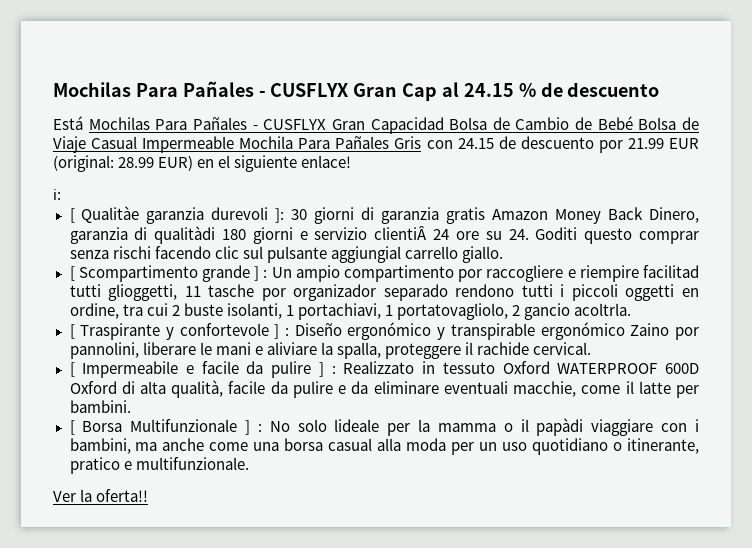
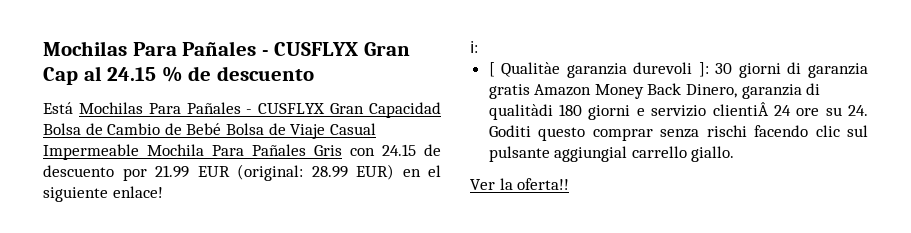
- [ Scompartimento grande ] : Un ampio compartimento por raccogliere e riempire facilitad tutti glioggetti, 11 tasche por organizador separado rendono tutti i piccoli oggetti en ordine, tra cui 2 buste isolanti, 1 portachiavi, 1 portatovagliolo, 2 gancio acoltrla.
- [ Traspirante y confortevole ] : Diseño ergonómico y transpirable ergonómico Zaino por pannolini, liberare le mani e aliviare la spalla, proteggere il rachide cervical.
- [ Impermeabile e facile da pulire ] : Realizzato in tessuto Oxford WATERPROOF 600D Oxford di alta qualità, facile da pulire e da eliminare eventuali macchie, come il latte per bambini.
- [ Borsa Multifunzionale ] : No solo lideale per la mamma o il papàdi viaggiare con i bambini, ma anche come una borsa casual alla moda per un uso quotidiano o itinerante, pratico e multifunzionale.

